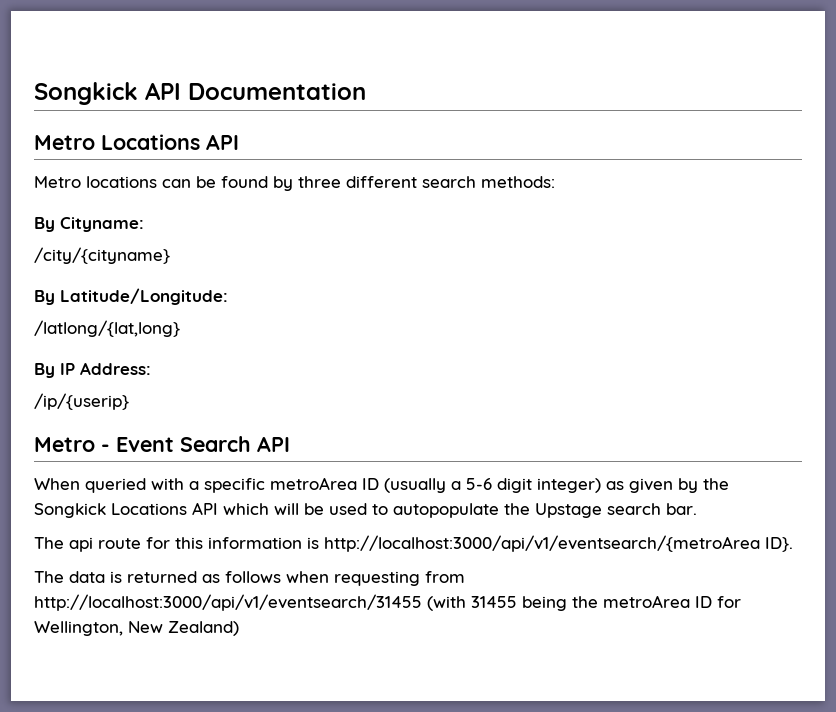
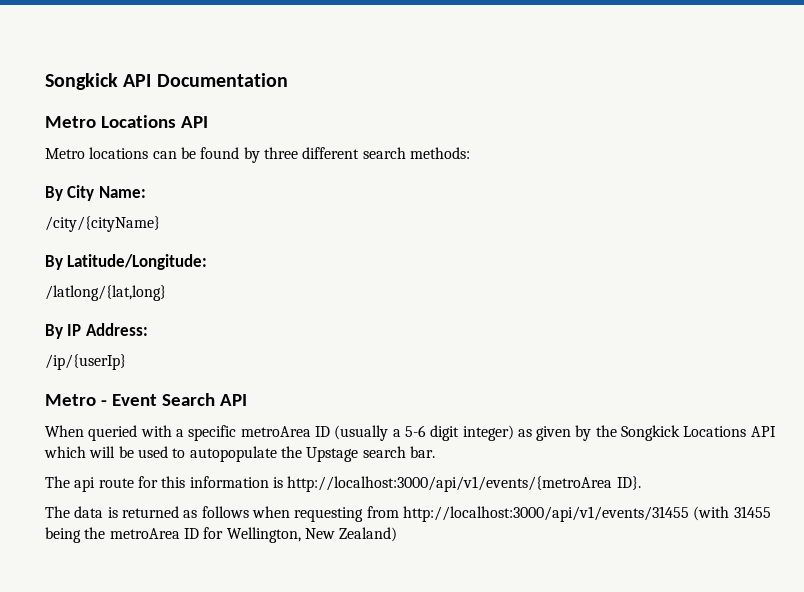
- By Cityname:
- /city/{cityname}
+ By City Name:
+ /city/{cityName}
- /ip/{userip}
+ /ip/{userIp}
- The api route for this information is http://localhost:3000/api/v1/eventsearch/{metroArea ID}.
+ The api route for this information is http://localhost:3000/api/v1/events/{metroArea ID}.
- The data is returned as follows when requesting from http://localhost:3000/api/v1/eventsearch/31455 (with 31455 being the metroArea ID for Wellington, New Zealand)
+ The data is returned as follows when requesting from http://localhost:3000/api/v1/events/31455 (with 31455 being the metroArea ID for Wellington, New Zealand)

